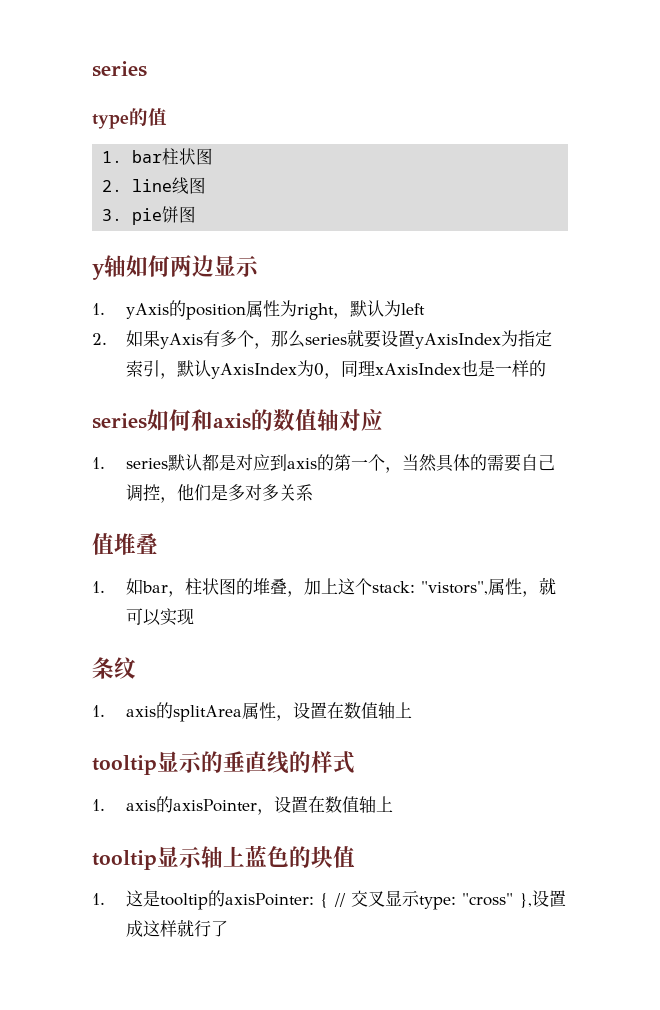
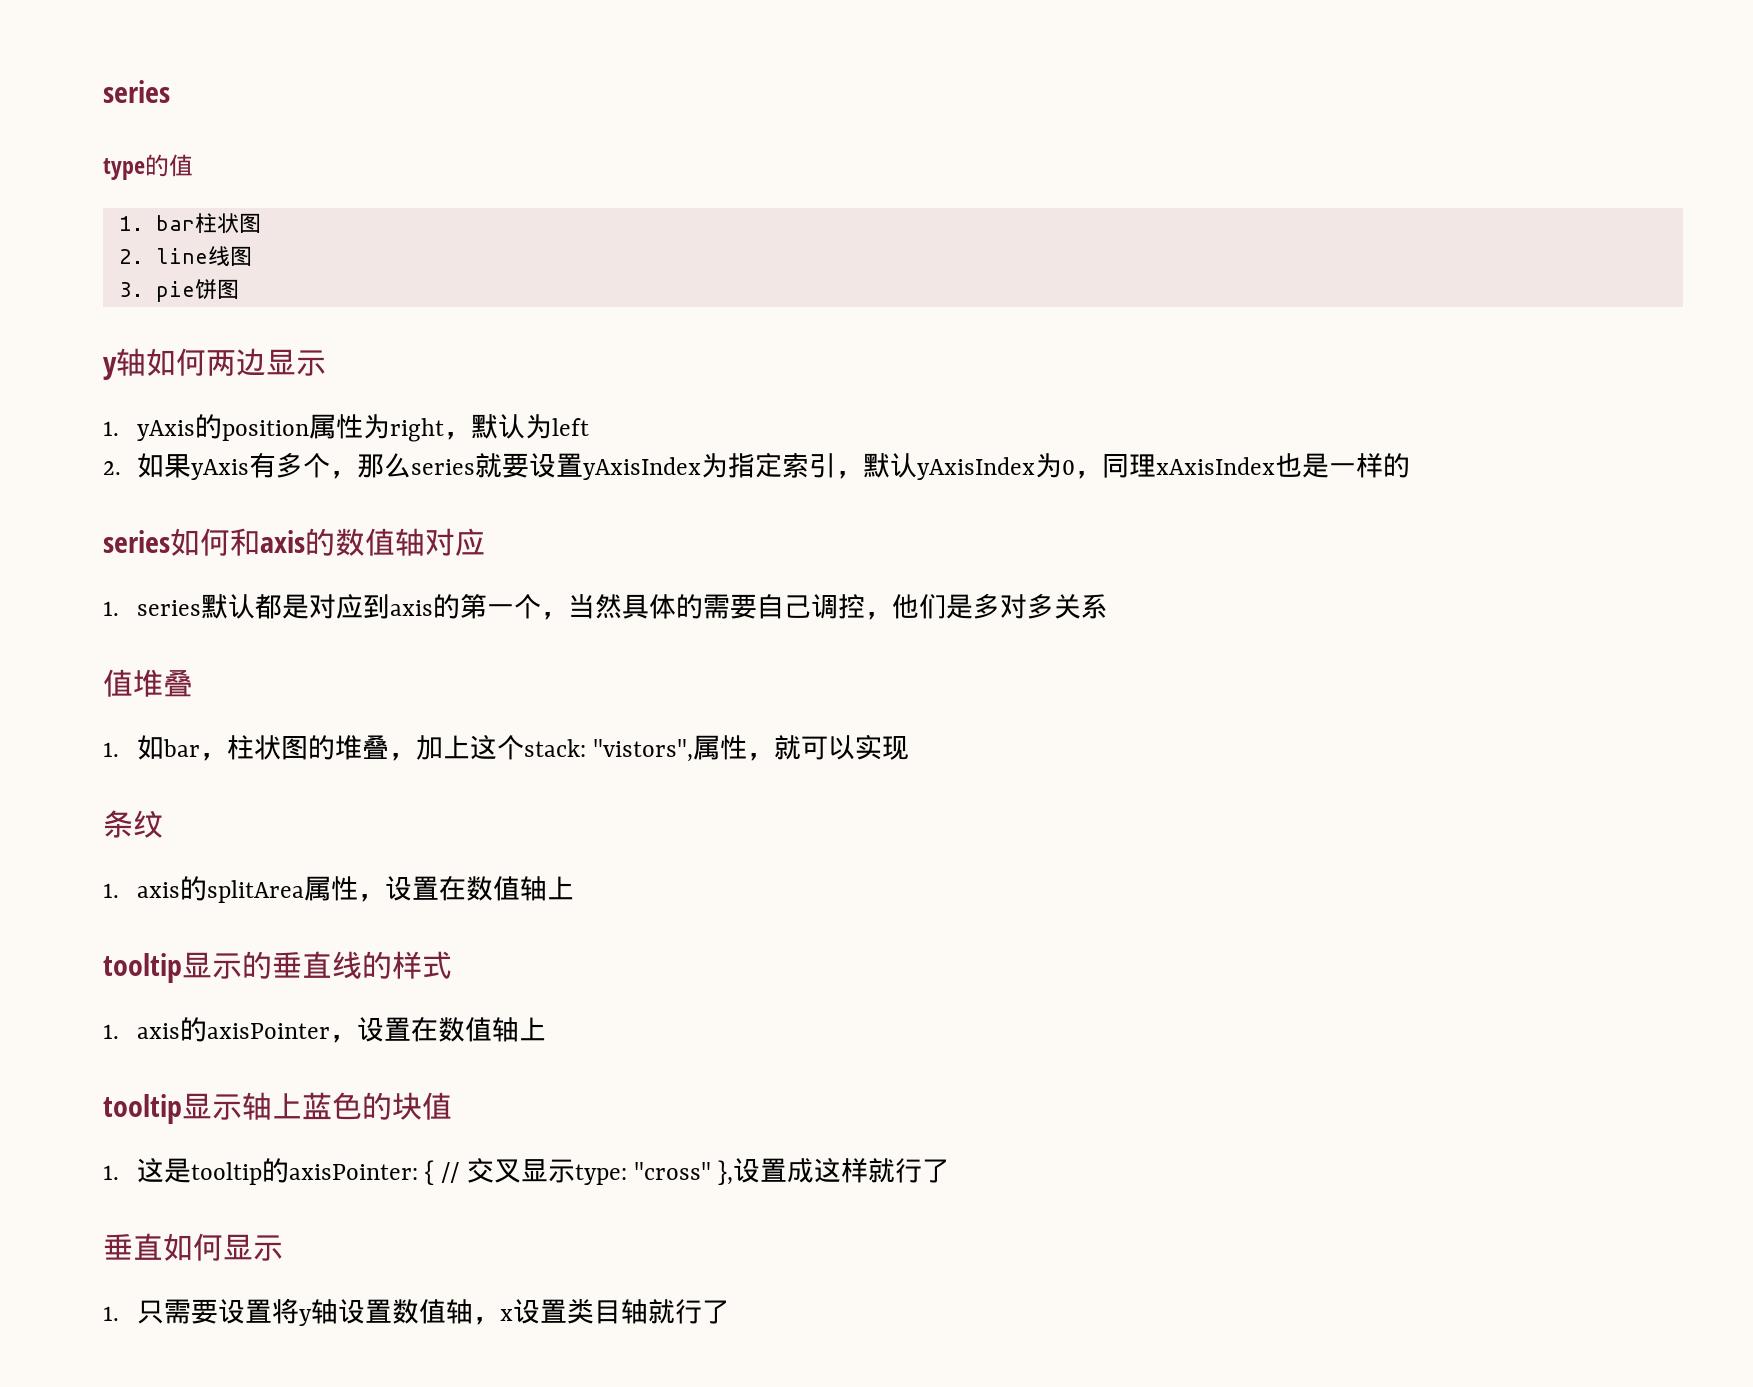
+ 垂直如何显示
+ 1.只需要设置将y轴设置数值轴，x设置类目轴就行了

